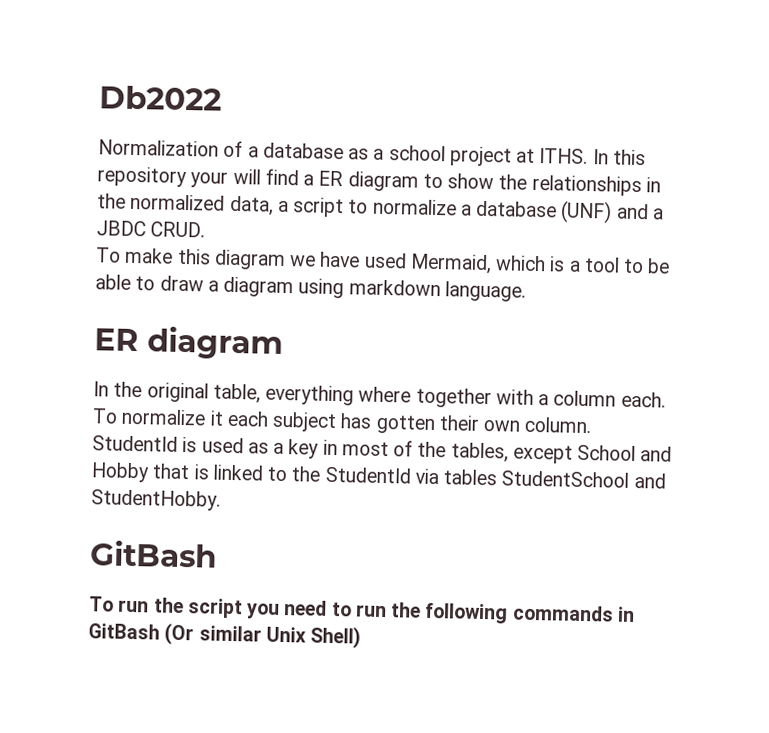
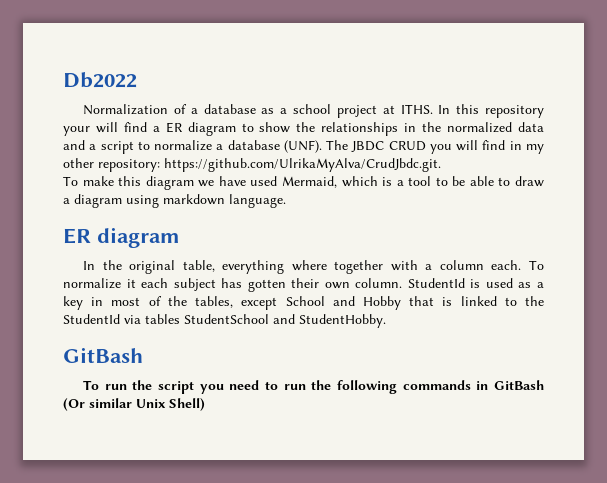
- In this repository your will find a ER diagram to show the relationships in the normalized data, a script to normalize a database (UNF) and a JBDC CRUD.
+ In this repository your will find a ER diagram to show the relationships in the normalized data and a script to normalize a database (UNF). The JBDC CRUD you will find in my other repository: https://github.com/UlrikaMyAlva/CrudJbdc.git.

